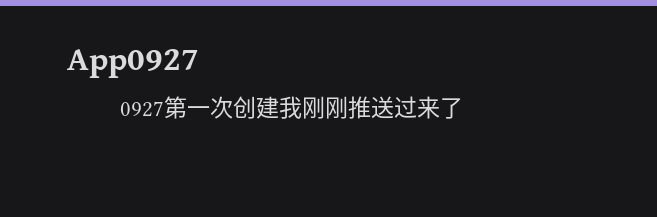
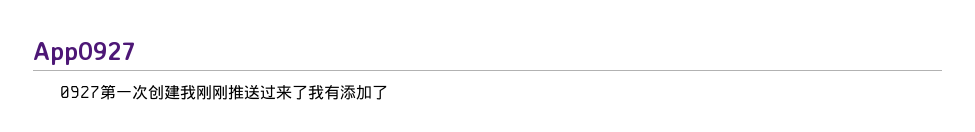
- 0927第一次创建我刚刚推送过来了
+ 0927第一次创建我刚刚推送过来了我有添加了

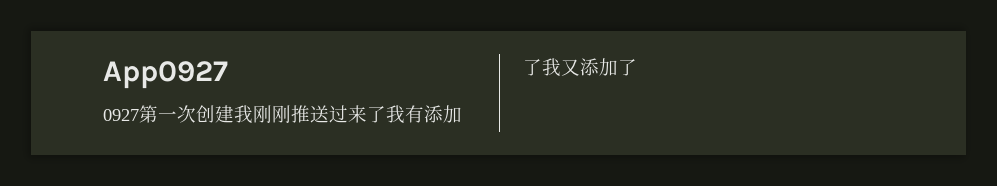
- 0927第一次创建我刚刚推送过来了我有添加了
+ 0927第一次创建我刚刚推送过来了我有添加了我又添加了

